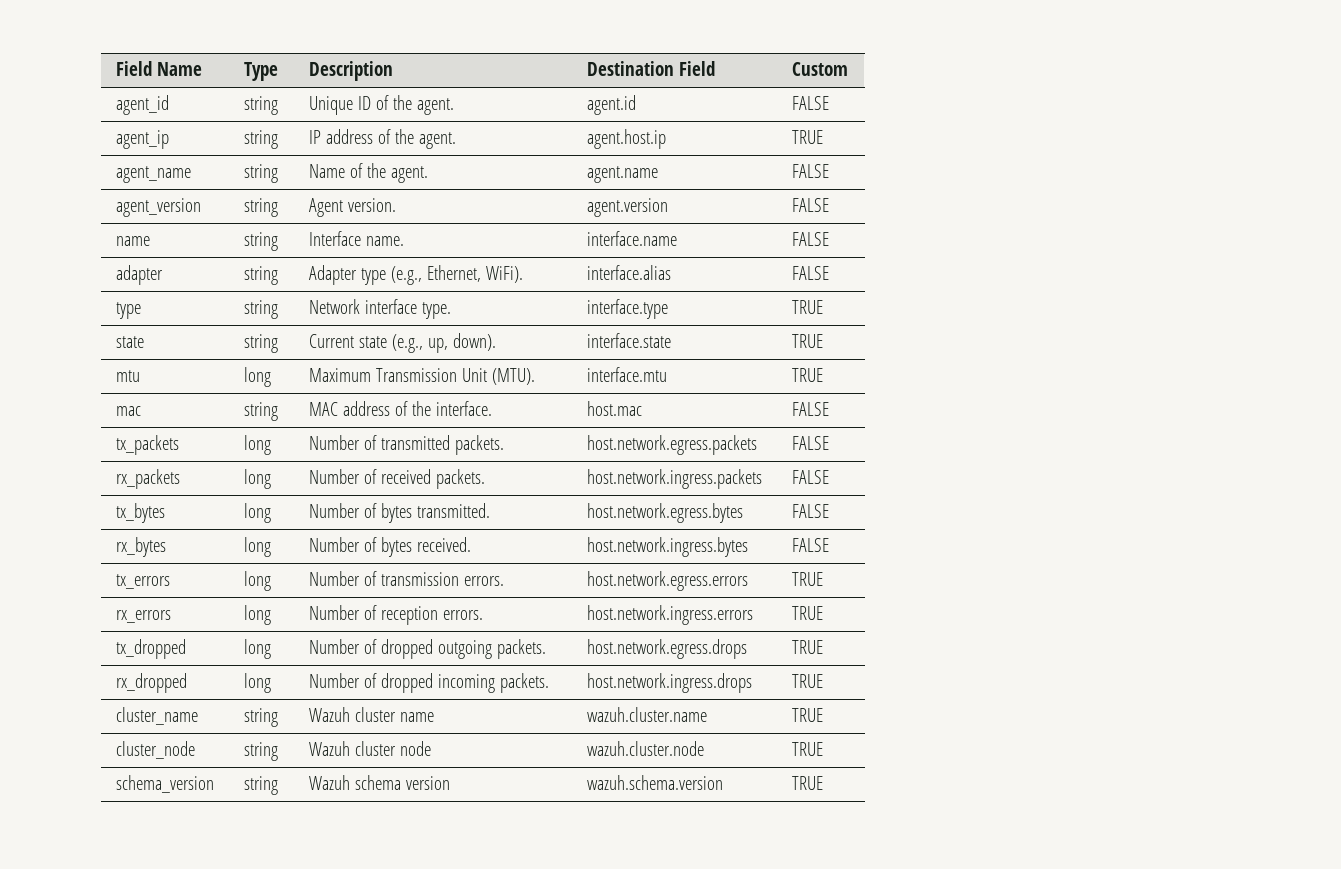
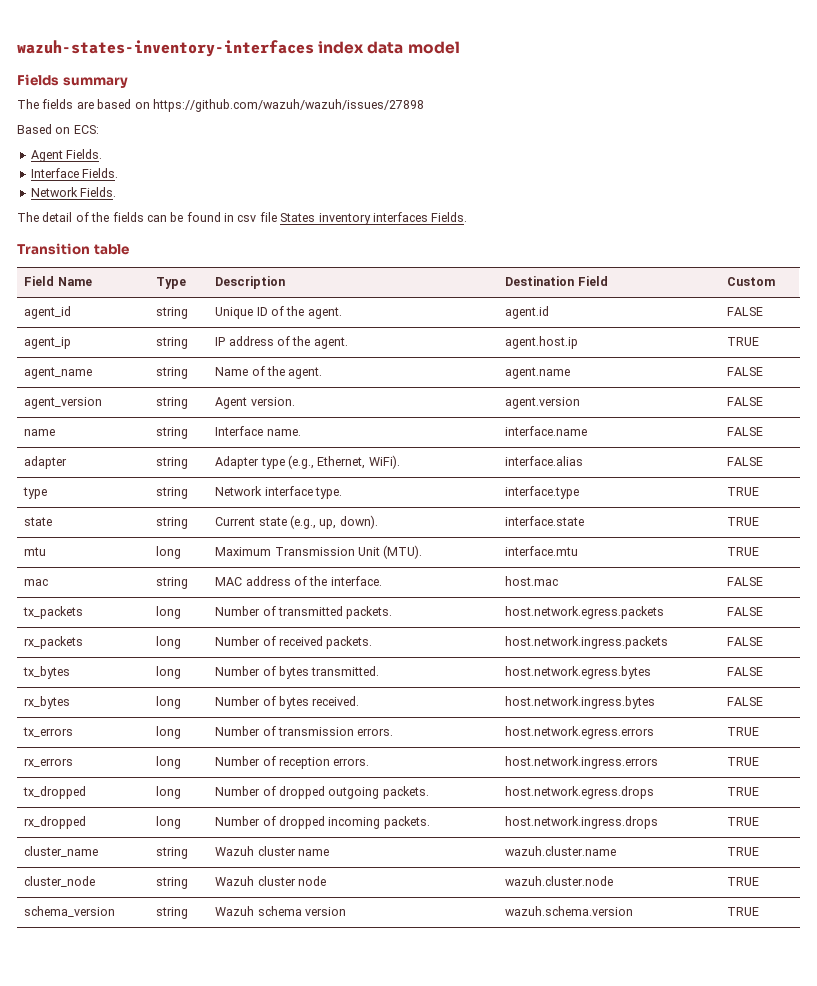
+ wazuh-states-inventory-interfaces index data model
+ Fields summary
+ The fields are based on https://github.com/wazuh/wazuh/issues/27898
+ Based on ECS:
+ Agent Fields.
+ Interface Fields.
+ Network Fields.
+ The detail of the fields can be found in csv file States inventory interfaces Fields.
+ Transition table

